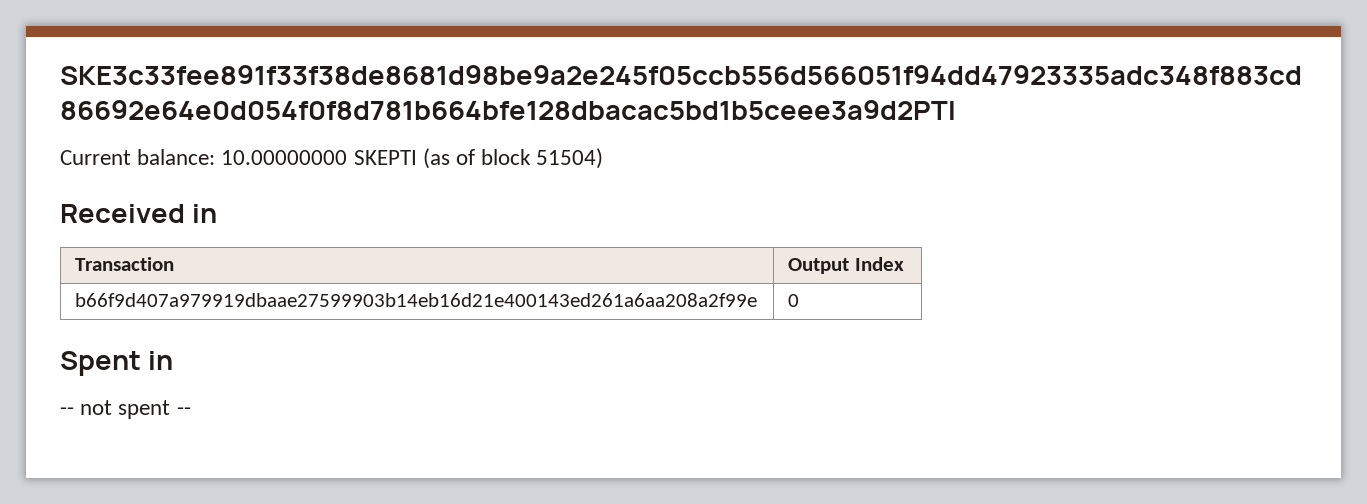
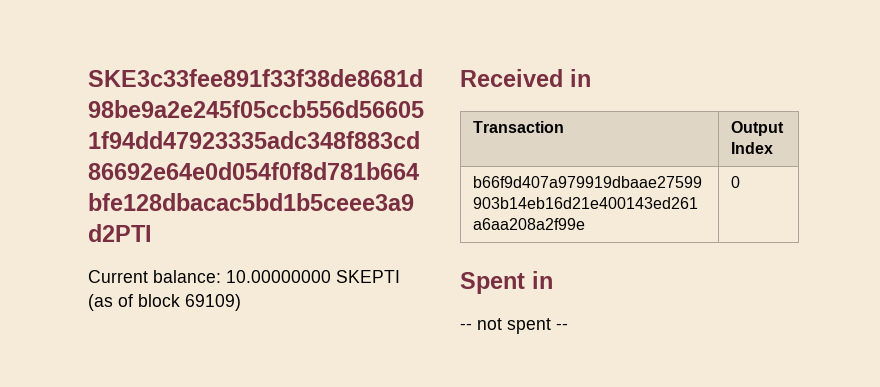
- Current balance: 10.00000000 SKEPTI (as of block 51504)
+ Current balance: 10.00000000 SKEPTI (as of block 69109)

